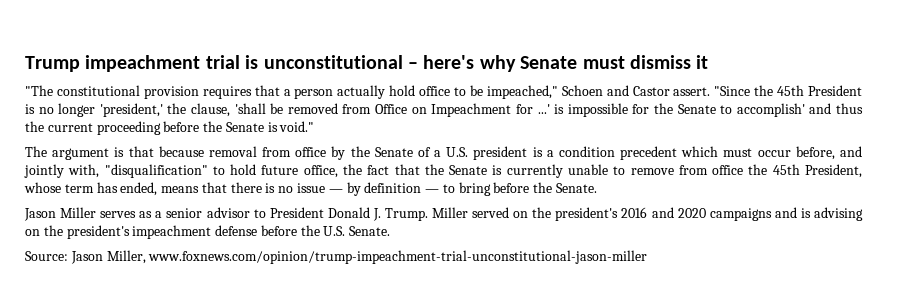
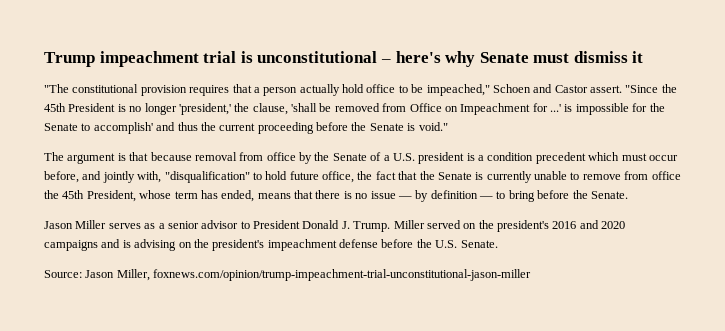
- Source: Jason Miller, www.foxnews.com/opinion/trump-impeachment-trial-unconstitutional-jason-miller
+ Source: Jason Miller, foxnews.com/opinion/trump-impeachment-trial-unconstitutional-jason-miller

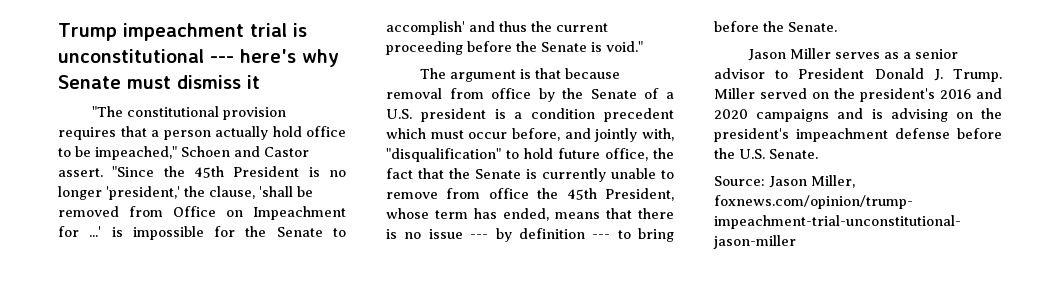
- Trump impeachment trial is unconstitutional – here's why Senate must dismiss it
+ Trump impeachment trial is unconstitutional --- here's why Senate must dismiss it
- The argument is that because removal from office by the Senate of a U.S. president is a condition precedent which must occur before, and jointly with, "disqualification" to hold future office, the fact that the Senate is currently unable to remove from office the 45th President, whose term has ended, means that there is no issue — by definition — to bring before the Senate.
+ The argument is that because removal from office by the Senate of a U.S. president is a condition precedent which must occur before, and jointly with, "disqualification" to hold future office, the fact that the Senate is currently unable to remove from office the 45th President, whose term has ended, means that there is no issue --- by definition --- to bring before the Senate.

